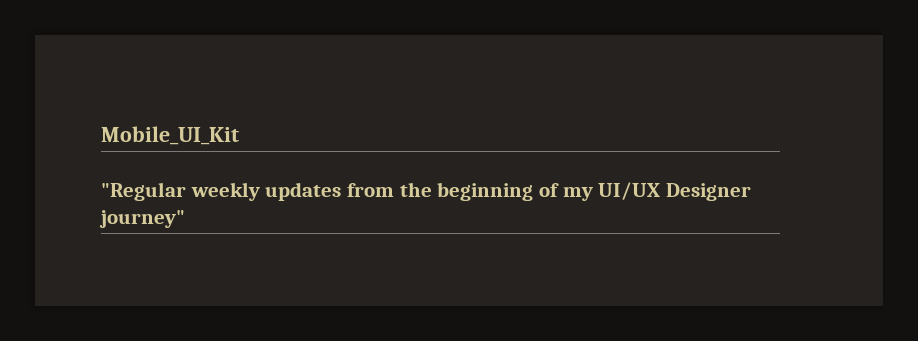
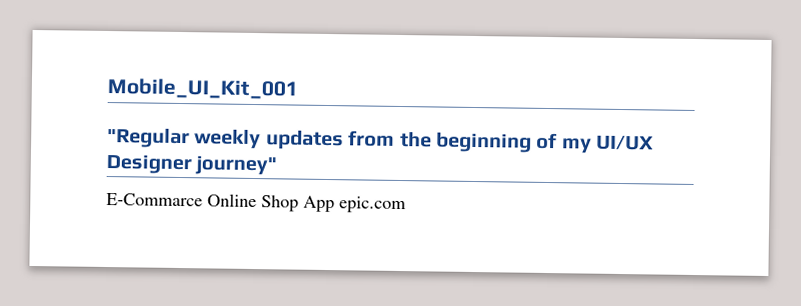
- Mobile_UI_Kit
+ Mobile_UI_Kit_001
+ E-Commarce Online Shop App epic.com

